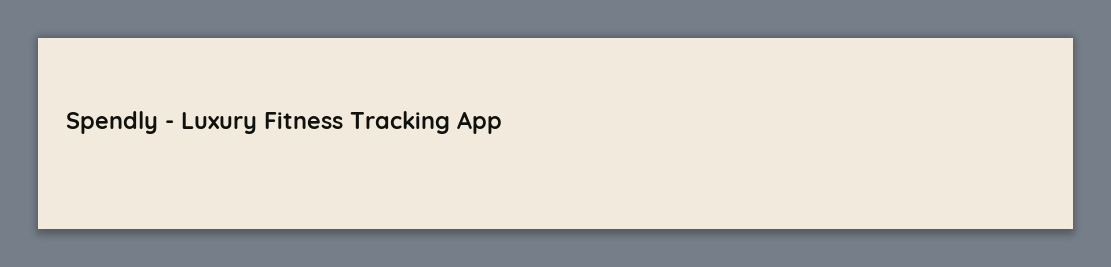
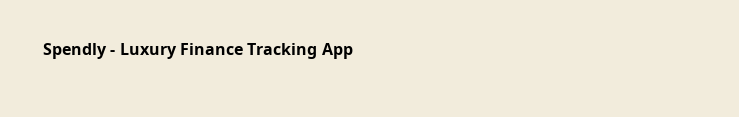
- Spendly - Luxury Fitness Tracking App
+ Spendly - Luxury Finance Tracking App

